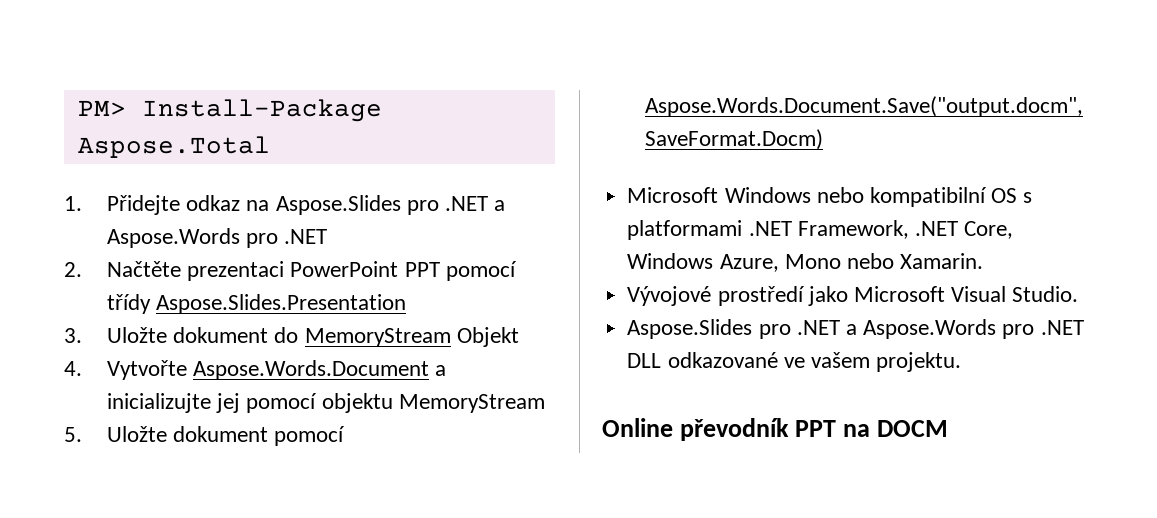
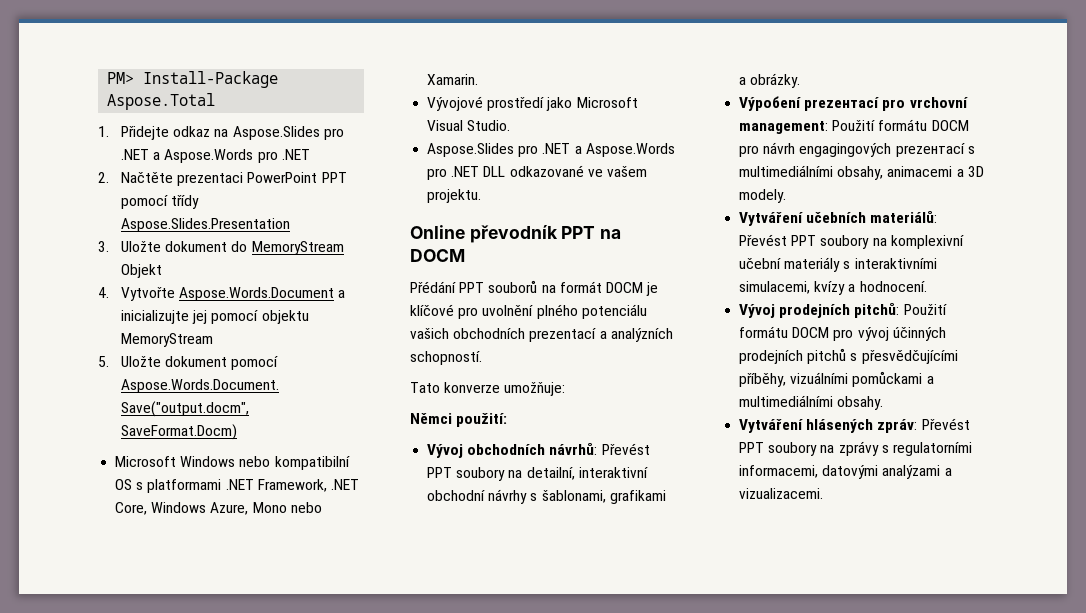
+ Přédání PPT souborů na formát DOCM je klíčové pro uvolnění plného potenciálu vašich obchodních prezentací a analýzních schopností.
+ Tato konverze umožňuje:
+ Němci použití:
+ Vývoj obchodních návrhů: Převést PPT soubory na detailní, interaktivní obchodní návrhy s šablonami, grafikami a obrázky.
+ Výробení prezентací pro vrchovní management: Použití formátu DOCM pro návrh engagingových prezентací s multimediálními obsahy, animacemi a 3D modely.
+ Vytváření učebních materiálů: Převést PPT soubory na komplexivní učební materiály s interaktivními simulacemi, kvízy a hodnocení.
+ Vývoj prodejních pitchů: Použití formátu DOCM pro vývoj účinných prodejních pitchů s přesvědčujícími příběhy, vizuálními pomůckami a multimediálními obsahy.
+ Vytváření hlásených zpráv: Převést PPT soubory na zprávy s regulatorními informacemi, datovými analýzami a vizualizacemi.

